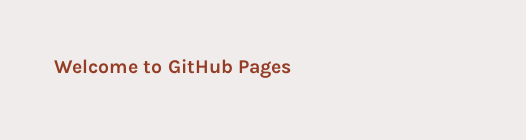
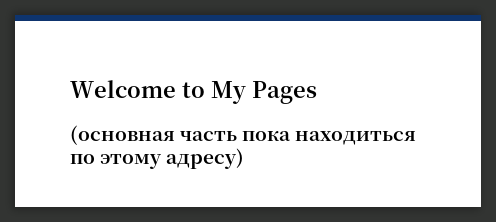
- Welcome to GitHub Pages
+ Welcome to My Pages
+ (основная часть пока находиться по этому адресу)

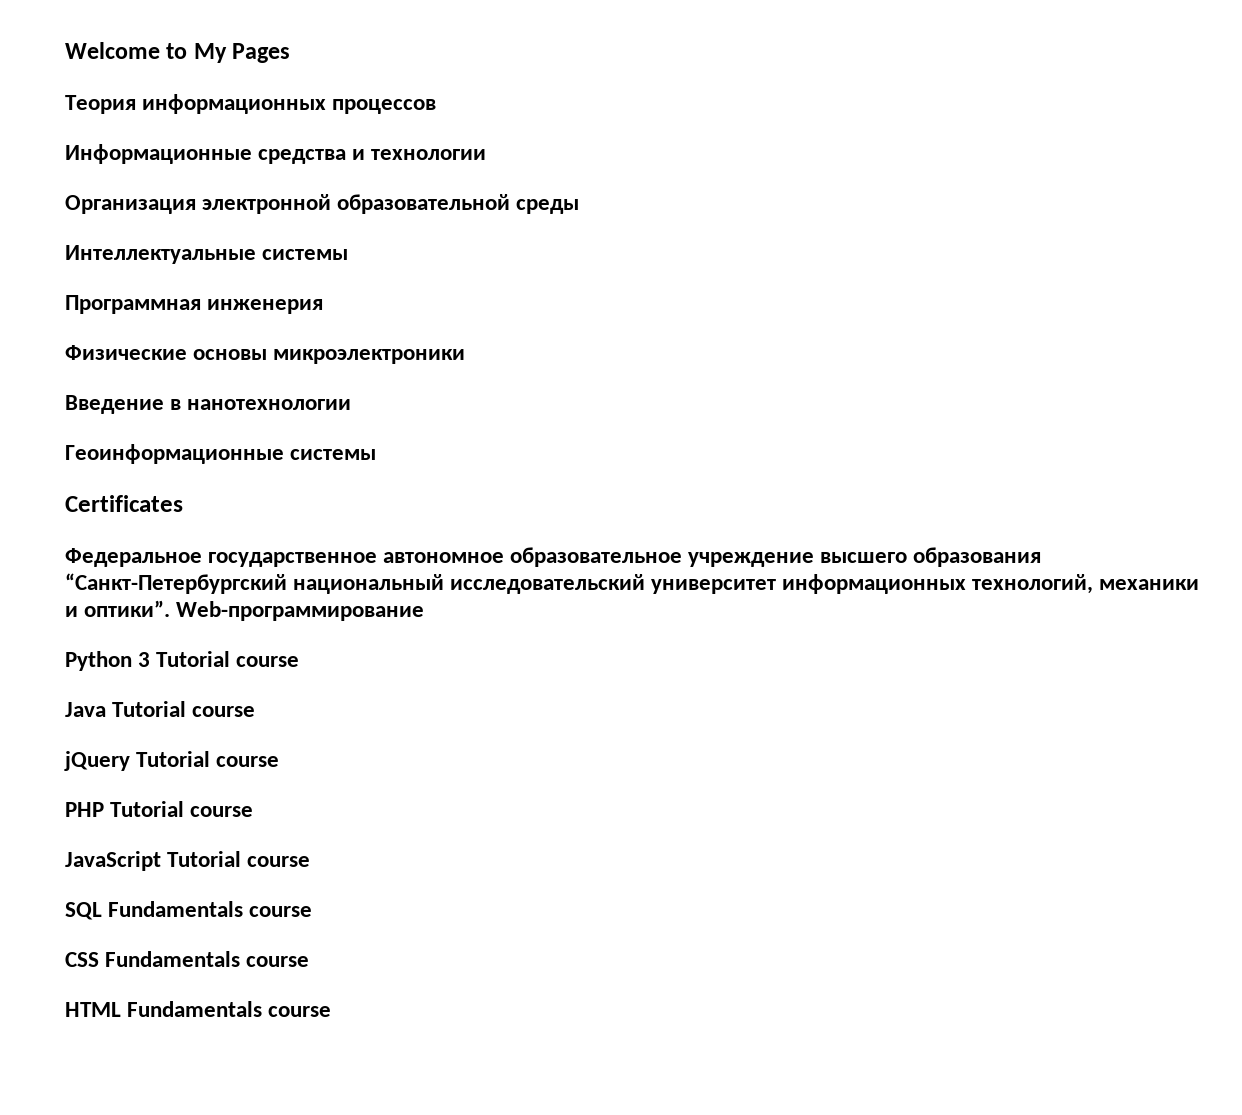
- (основная часть пока находиться по этому адресу)
+ Теория информационных процессов
+ Информационные средства и технологии
+ Организация электронной образовательной среды
+ Интеллектуальные системы
+ Программная инженерия
+ Физические основы микроэлектроники
+ Введение в нанотехнологии
+ Геоинформационные системы
+ Certificates
+ Федеральное государственное автономное образовательное учреждение высшего образования “Санкт-Петербургский национальный исследовательский университет информационных технологий, механики и оптики”. Web-программирование
+ Python 3 Tutorial course
+ Java Tutorial course
+ jQuery Tutorial course
+ PHP Tutorial course
+ JavaScript Tutorial course
+ SQL Fundamentals course
+ CSS Fundamentals course
+ HTML Fundamentals course

